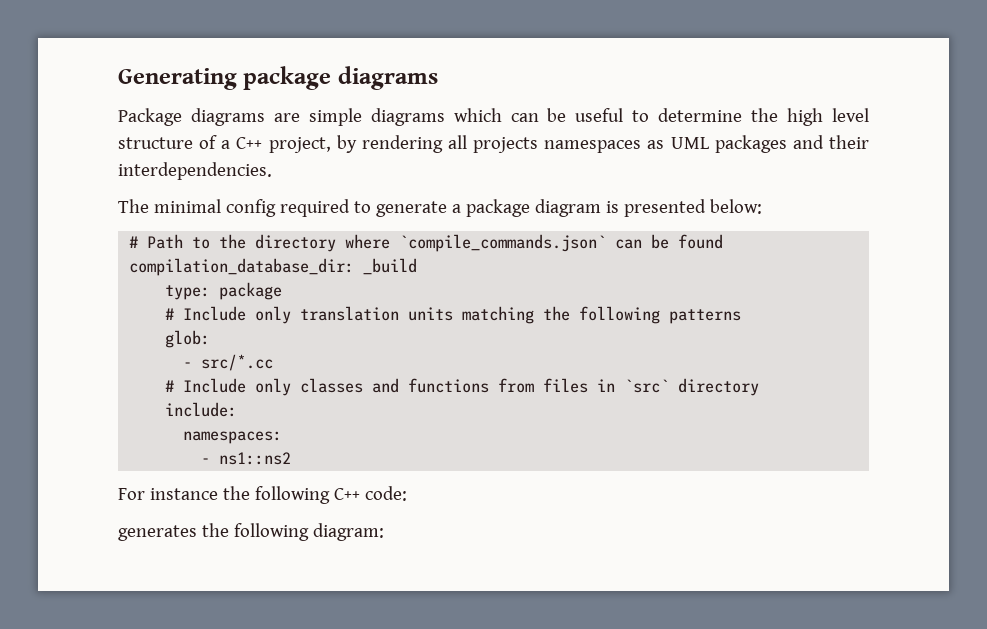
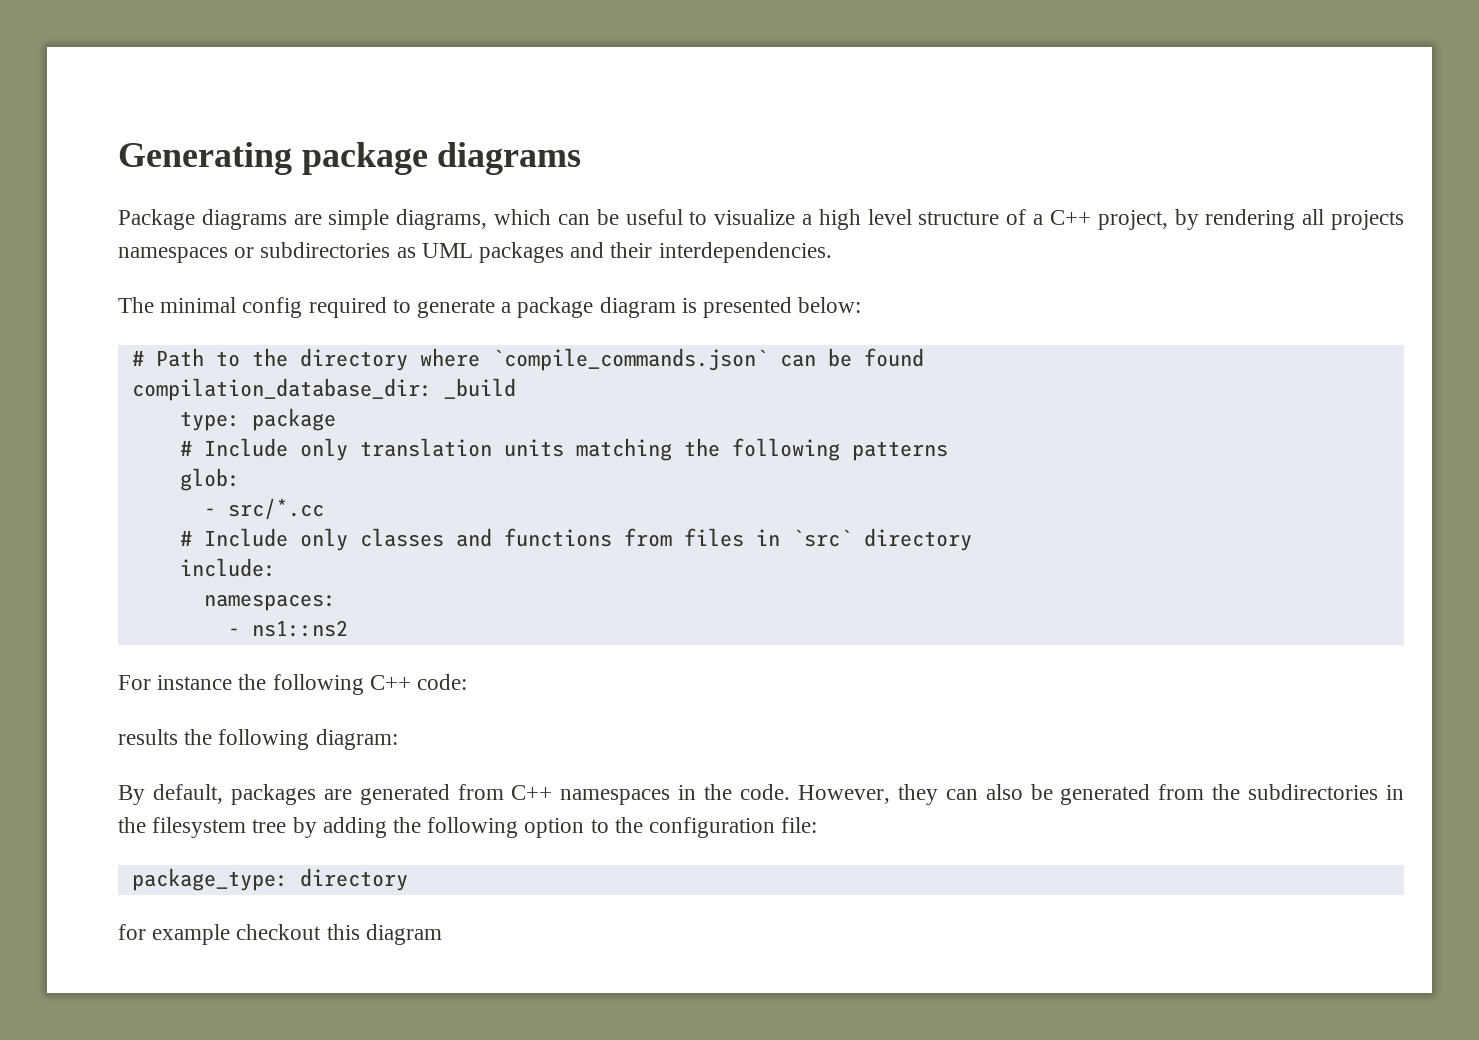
- Package diagrams are simple diagrams which can be useful to determine the high level structure of a C++ project, by rendering all projects namespaces as UML packages and their interdependencies.
+ Package diagrams are simple diagrams, which can be useful to visualize a high level structure of a C++ project, by rendering all projects namespaces or subdirectories as UML packages and their interdependencies.
- generates the following diagram:
+ results the following diagram:
+ By default, packages are generated from C++ namespaces in the code. However, they can also be generated from the subdirectories in the filesystem tree by adding the following option to the configuration file:
+ package_type: directory
+ for example checkout this diagram

